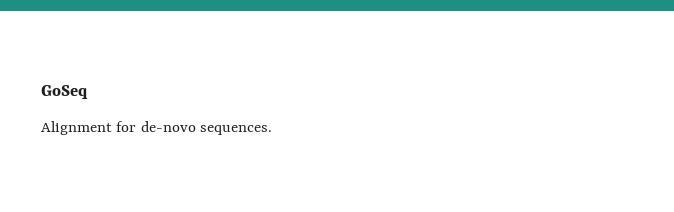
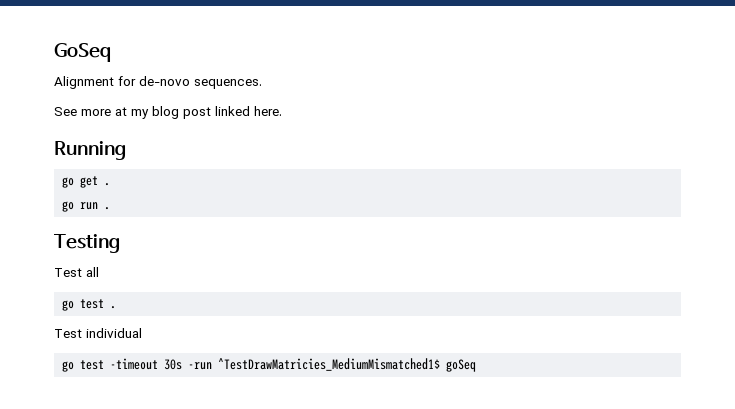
+ See more at my blog post linked here.
+ Running
+ go get .
+ go run .
+ Testing
+ Test all
+ go test .
+ Test individual
+ go test -timeout 30s -run ^TestDrawMatricies_MediumMismatched1$ goSeq

